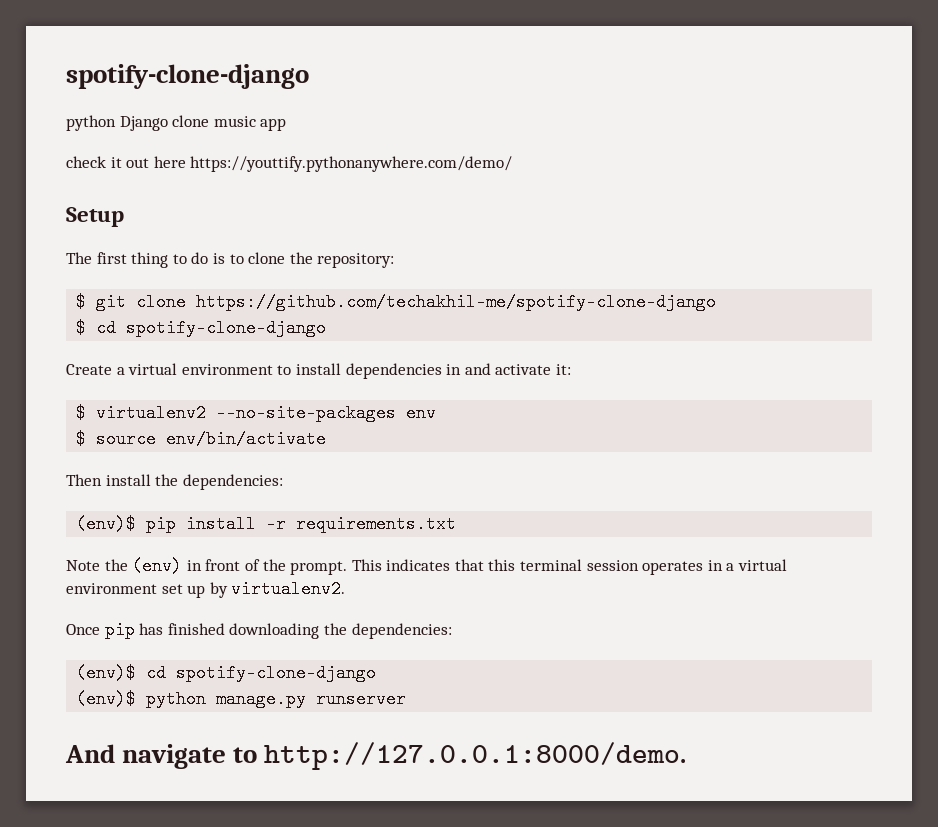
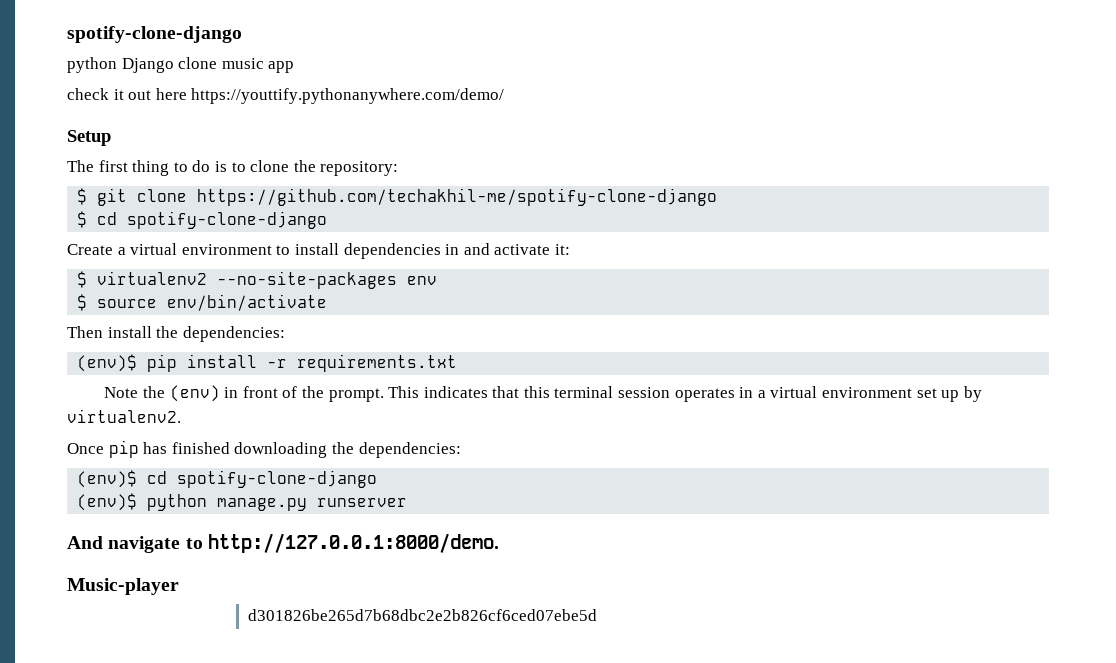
+ Music-player
+ d301826be265d7b68dbc2e2b826cf6ced07ebe5d

